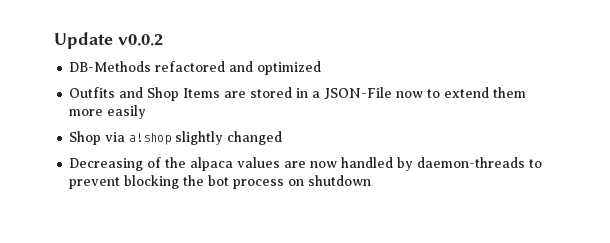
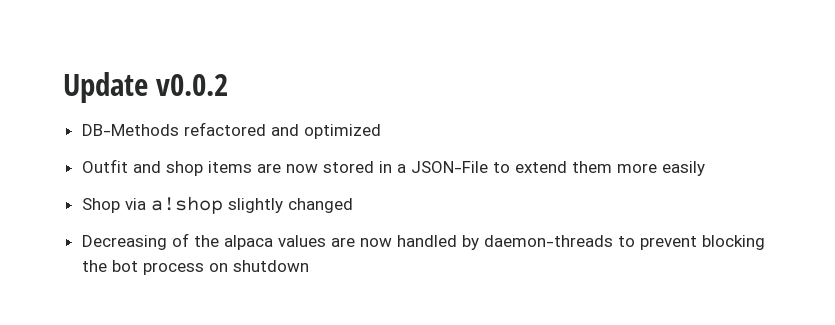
- Outfits and Shop Items are stored in a JSON-File now to extend them more easily
+ Outfit and shop items are now stored in a JSON-File to extend them more easily

